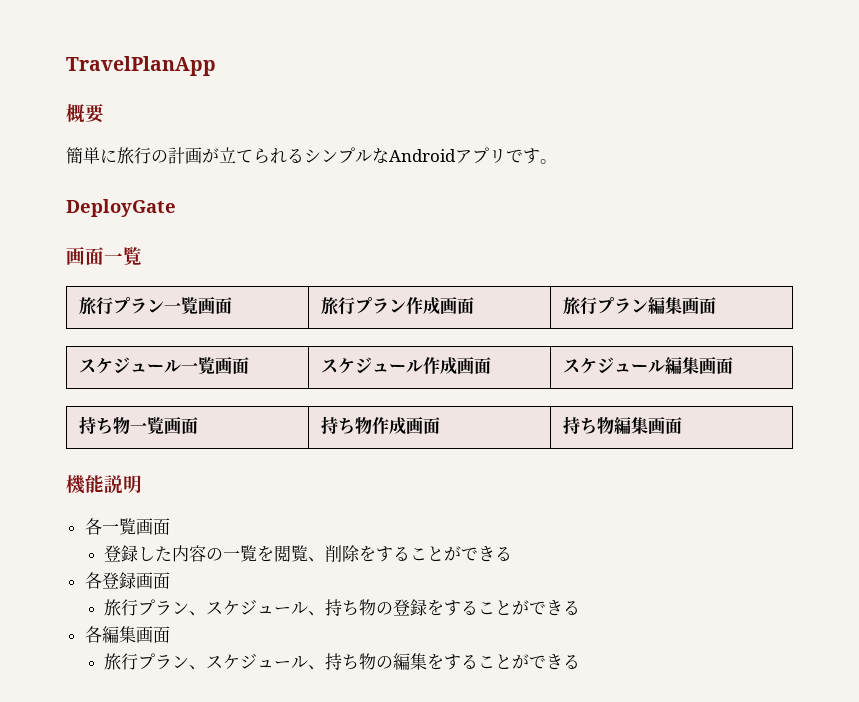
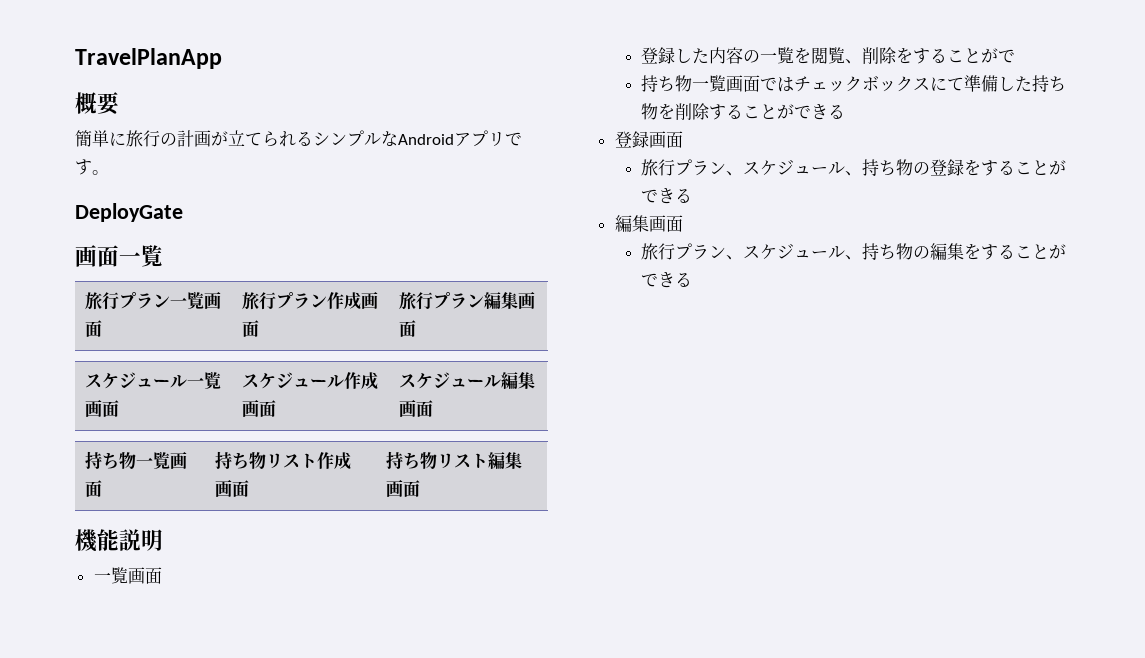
- 持ち物一覧画面 | 持ち物作成画面 | 持ち物編集画面
+ 持ち物一覧画面 | 持ち物リスト作成画面 | 持ち物リスト編集画面
  機能説明
- 各一覧画面
+ 一覧画面
- 登録した内容の一覧を閲覧、削除をすることができる
- 各登録画面
+ 登録した内容の一覧を閲覧、削除をすることがで
+ 持ち物一覧画面ではチェックボックスにて準備した持ち物を削除することができる
+ 登録画面
  旅行プラン、スケジュール、持ち物の登録をすることができる
- 各編集画面
+ 編集画面

